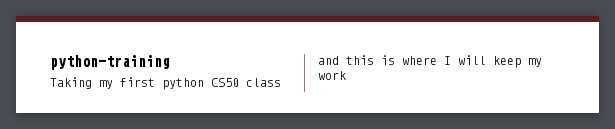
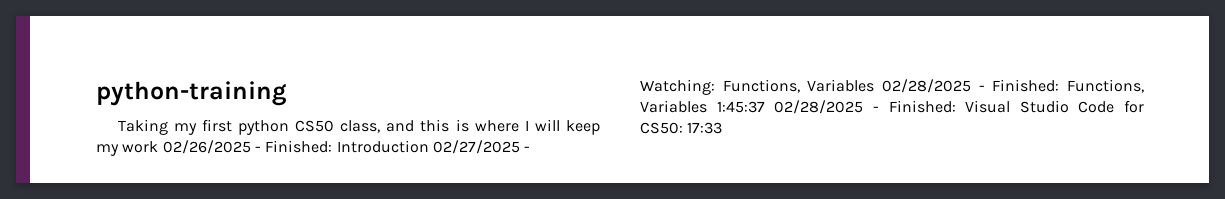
- Taking my first python CS50 class and this is where I will keep my work
+ Taking my first python CS50 class, and this is where I will keep my work 02/26/2025 - Finished: Introduction 02/27/2025 - Watching: Functions, Variables 02/28/2025 - Finished: Functions, Variables 1:45:37 02/28/2025 - Finished: Visual Studio Code for CS50: 17:33

